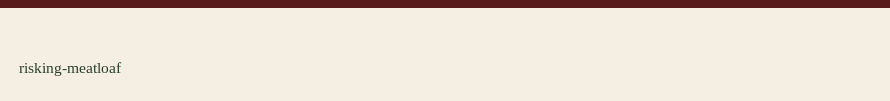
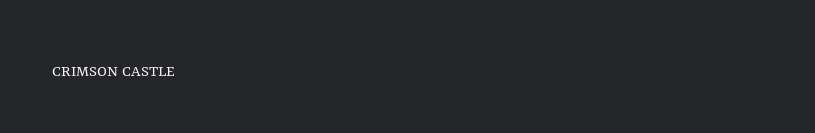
- risking-meatloaf
+ CRIMSON CASTLE

